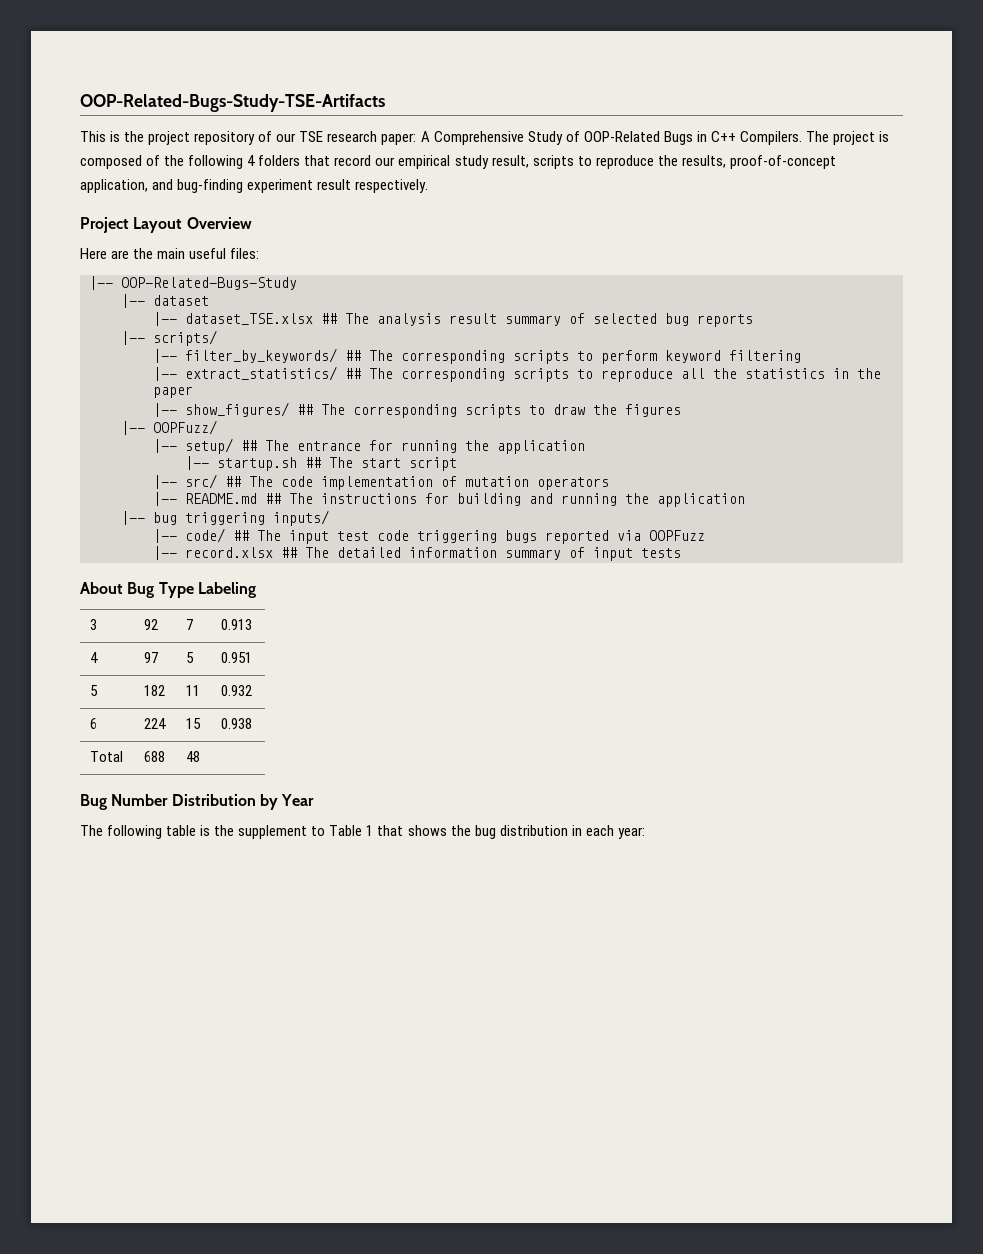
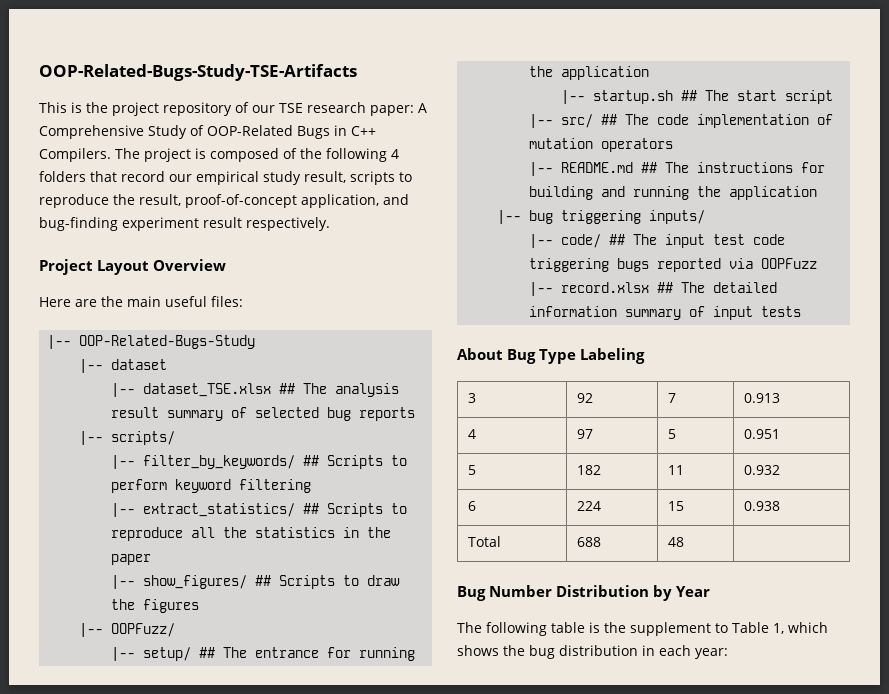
- The project is composed of the following 4 folders that record our empirical study result, scripts to reproduce the results, proof-of-concept application, and bug-finding experiment result respectively.
+ The project is composed of the following 4 folders that record our empirical study result, scripts to reproduce the result, proof-of-concept application, and bug-finding experiment result respectively.
- |-- filter_by_keywords/ ## The corresponding scripts to perform keyword filtering
+ |-- filter_by_keywords/ ## Scripts to perform keyword filtering
- |-- extract_statistics/ ## The corresponding scripts to reproduce all the statistics in the paper
+ |-- extract_statistics/ ## Scripts to reproduce all the statistics in the paper
- |-- show_figures/ ## The corresponding scripts to draw the figures
+ |-- show_figures/ ## Scripts to draw the figures
- The following table is the supplement to Table 1 that shows the bug distribution in each year:
+ The following table is the supplement to Table 1, which shows the bug distribution in each year:

